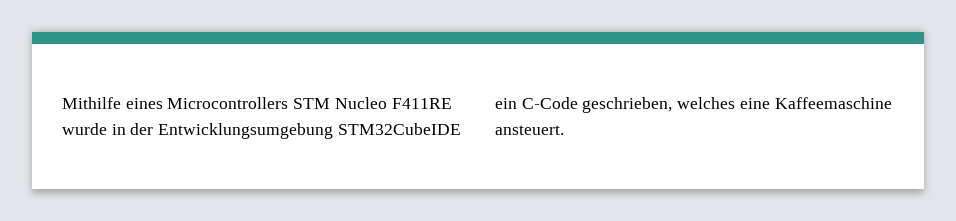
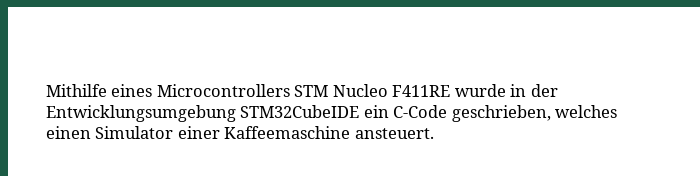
- Mithilfe eines Microcontrollers STM Nucleo F411RE wurde in der Entwicklungsumgebung STM32CubeIDE ein C-Code geschrieben, welches eine Kaffeemaschine ansteuert.
+ Mithilfe eines Microcontrollers STM Nucleo F411RE wurde in der Entwicklungsumgebung STM32CubeIDE ein C-Code geschrieben, welches einen Simulator einer Kaffeemaschine ansteuert.

